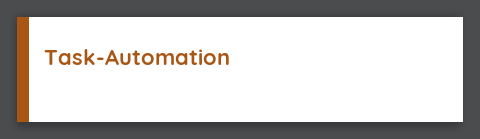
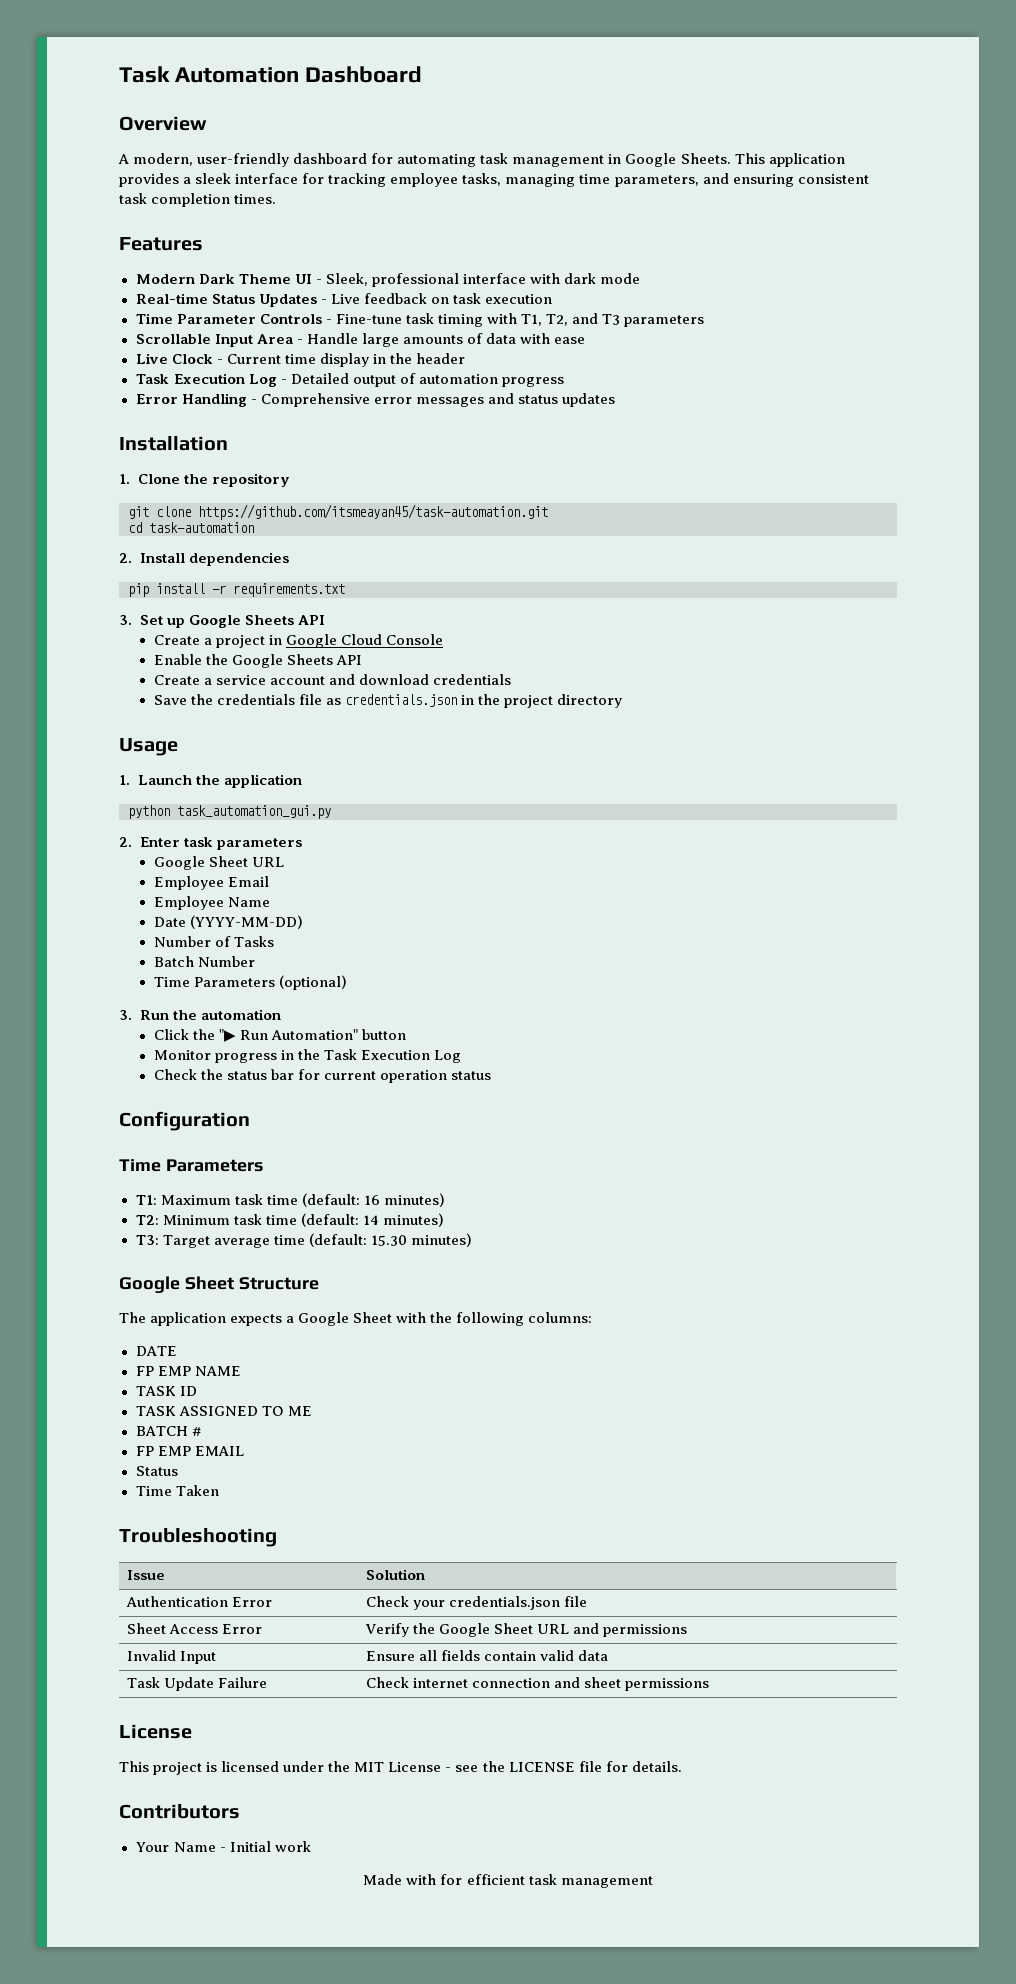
- Task-Automation
+ Task Automation Dashboard
+ Overview
+ A modern, user-friendly dashboard for automating task management in Google Sheets. This application provides a sleek interface for tracking employee tasks, managing time parameters, and ensuring consistent task completion times.
+ Features
+ Modern Dark Theme UI - Sleek, professional interface with dark mode
+ Real-time Status Updates - Live feedback on task execution
+ Time Parameter Controls - Fine-tune task timing with T1, T2, and T3 parameters
+ Scrollable Input Area - Handle large amounts of data with ease
+ Live Clock - Current time display in the header
+ Task Execution Log - Detailed output of automation progress
+ Error Handling - Comprehensive error messages and status updates
+ Installation
+ 1. Clone the repository
+ git clone https://github.com/itsmeayan45/task-automation.git
+ cd task-automation
+ 2. Install dependencies
+ pip install -r requirements.txt
+ 3. Set up Google Sheets API
+ Create a project in Google Cloud Console
+ Enable the Google Sheets API
+ Create a service account and download credentials
+ Save the credentials file as credentials.json in the project directory
+ Usage
+ 1. Launch the application
+ python task_automation_gui.py
+ 2. Enter task parameters
+ Google Sheet URL
+ Employee Email
+ Employee Name
+ Date (YYYY-MM-DD)
+ Number of Tasks
+ Batch Number
+ Time Parameters (optional)
+ 3. Run the automation
+ Click the "▶ Run Automation" button
+ Monitor progress in the Task Execution Log
+ Check the status bar for current operation status
+ Configuration
+ Time Parameters
+ T1: Maximum task time (default: 16 minutes)
+ T2: Minimum task time (default: 14 minutes)
+ T3: Target average time (default: 15.30 minutes)
+ Google Sheet Structure
+ The application expects a Google Sheet with the following columns:
+ DATE
+ FP EMP NAME
+ TASK ID
+ TASK ASSIGNED TO ME
+ BATCH #
+ FP EMP EMAIL
+ Status
+ Time Taken
+ Troubleshooting
+ Issue | Solution
+ Authentication Error | Check your credentials.json file
+ Sheet Access Error | Verify the Google Sheet URL and permissions
+ Invalid Input | Ensure all fields contain valid data
+ Task Update Failure | Check internet connection and sheet permissions
+ License
+ This project is licensed under the MIT License - see the LICENSE file for details.
+ Contributors
+ Your Name - Initial work
+ Made with for efficient task management

